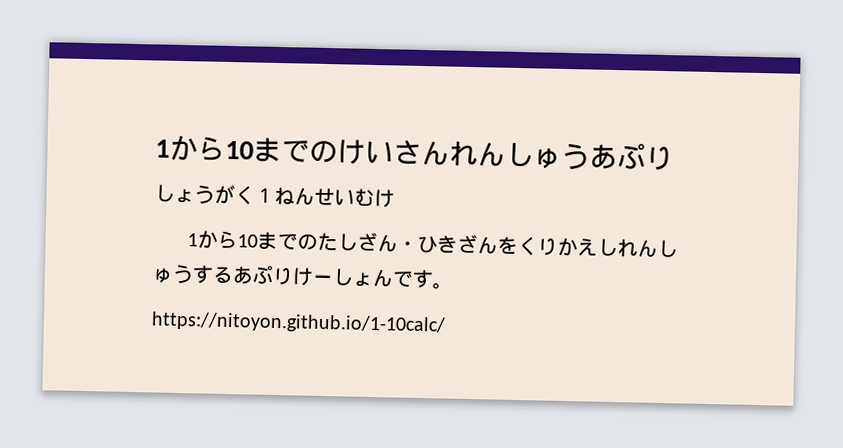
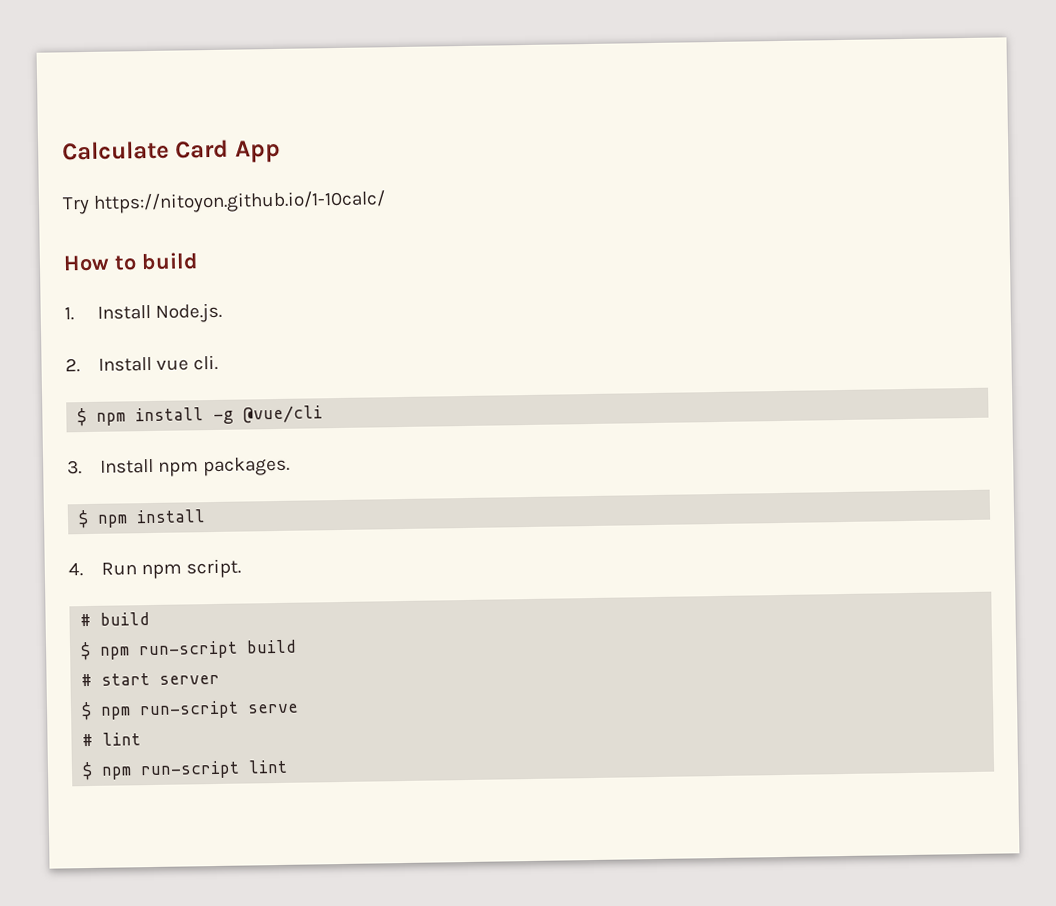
- 1から10までのけいさんれんしゅうあぷり
- しょうがく１ねんせいむけ
- 1から10までのたしざん・ひきざんをくりかえしれんしゅうするあぷりけーしょんです。
- https://nitoyon.github.io/1-10calc/
+ Calculate Card App
+ Try https://nitoyon.github.io/1-10calc/
+ How to build
+ 1. Install Node.js.
+ 2. Install vue cli.
+ $ npm install -g @vue/cli
+ 3. Install npm packages.
+ $ npm install
+ 4. Run npm script.
+ # build
+ $ npm run-script build
+ # start server
+ $ npm run-script serve
+ # lint
+ $ npm run-script lint

